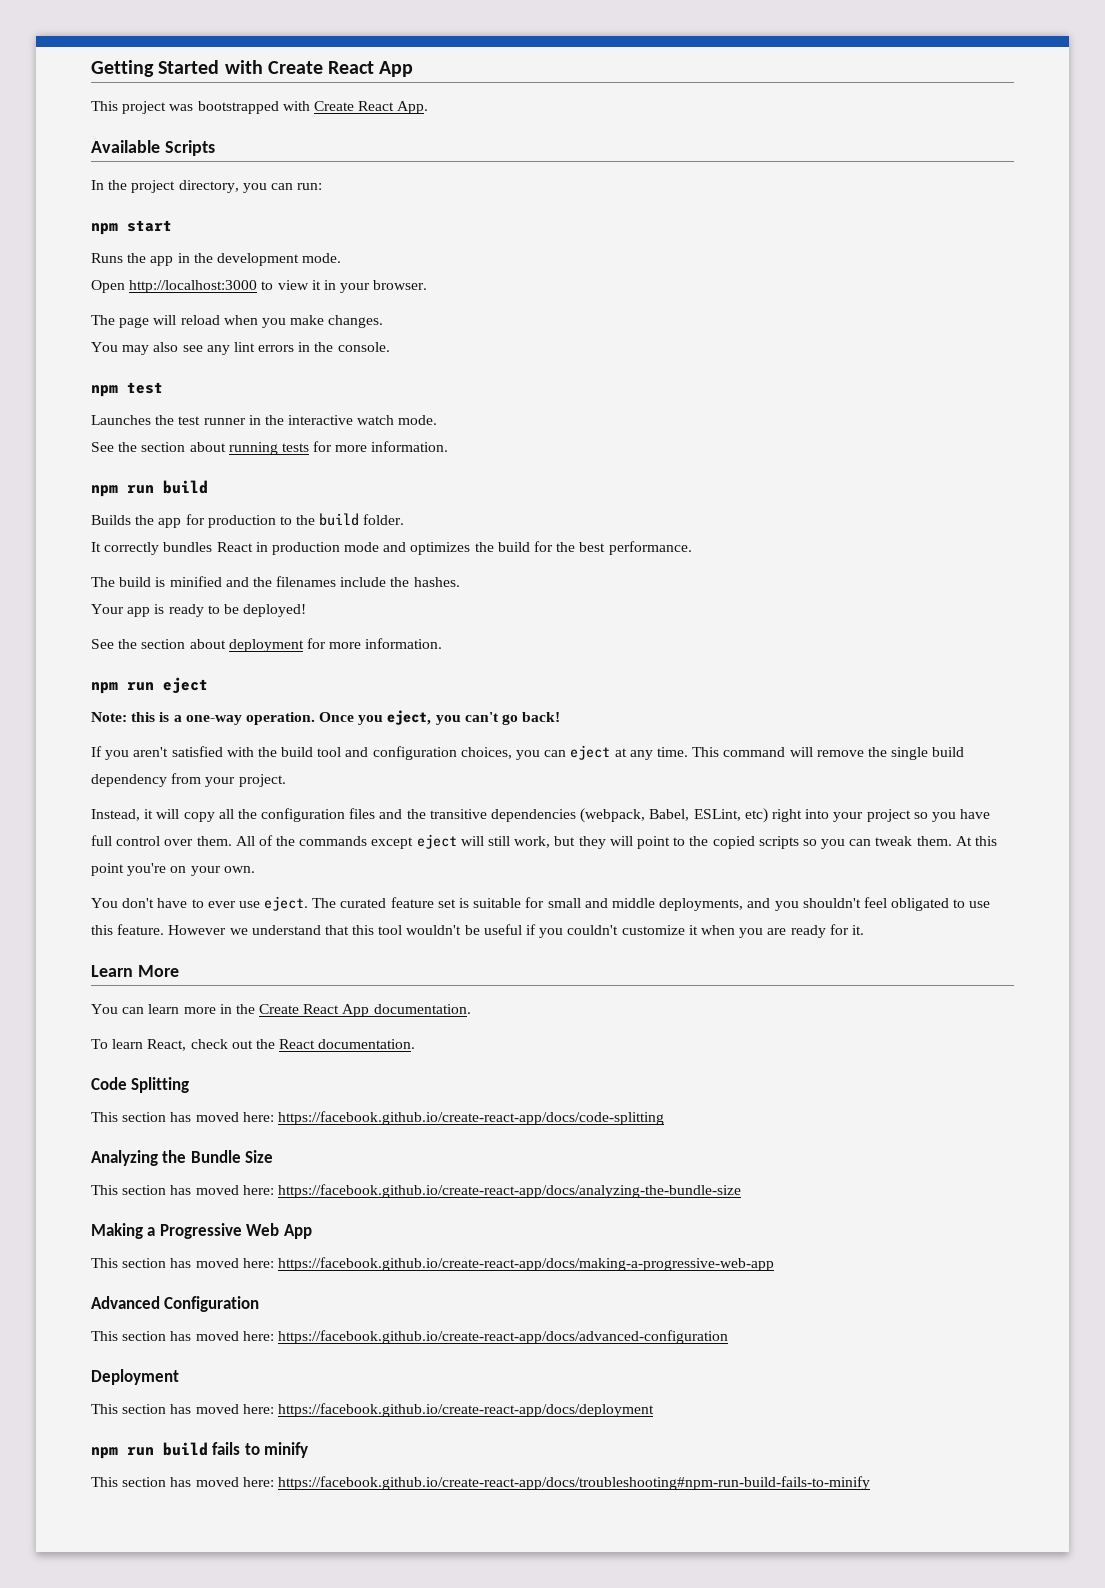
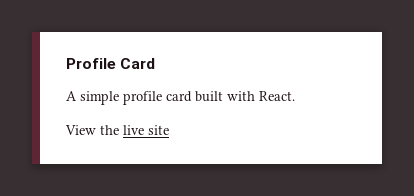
- Getting Started with Create React App
- This project was bootstrapped with Create React App.
- Available Scripts
- In the project directory, you can run:
- npm start
- Runs the app in the development mode.
- Open http://localhost:3000 to view it in your browser.
- The page will reload when you make changes.
- You may also see any lint errors in the console.
- npm test
- Launches the test runner in the interactive watch mode.
- See the section about running tests for more information.
- npm run build
- Builds the app for production to the build folder.
- It correctly bundles React in production mode and optimizes the build for the best performance.
- The build is minified and the filenames include the hashes.
- Your app is ready to be deployed!
- See the section about deployment for more information.
- npm run eject
- Note: this is a one-way operation. Once you eject, you can't go back!
- If you aren't satisfied with the build tool and configuration choices, you can eject at any time. This command will remove the single build dependency from your project.
- Instead, it will copy all the configuration files and the transitive dependencies (webpack, Babel, ESLint, etc) right into your project so you have full control over them. All of the commands except eject will still work, but they will point to the copied scripts so you can tweak them. At this point you're on your own.
- You don't have to ever use eject. The curated feature set is suitable for small and middle deployments, and you shouldn't feel obligated to use this feature. However we understand that this tool wouldn't be useful if you couldn't customize it when you are ready for it.
- Learn More
- You can learn more in the Create React App documentation.
- To learn React, check out the React documentation.
- Code Splitting
- This section has moved here: https://facebook.github.io/create-react-app/docs/code-splitting
- Analyzing the Bundle Size
- This section has moved here: https://facebook.github.io/create-react-app/docs/analyzing-the-bundle-size
- Making a Progressive Web App
- This section has moved here: https://facebook.github.io/create-react-app/docs/making-a-progressive-web-app
- Advanced Configuration
- This section has moved here: https://facebook.github.io/create-react-app/docs/advanced-configuration
- Deployment
- This section has moved here: https://facebook.github.io/create-react-app/docs/deployment
- npm run build fails to minify
- This section has moved here: https://facebook.github.io/create-react-app/docs/troubleshooting#npm-run-build-fails-to-minify
+ Profile Card
+ A simple profile card built with React.
+ View the live site

